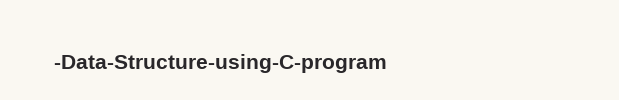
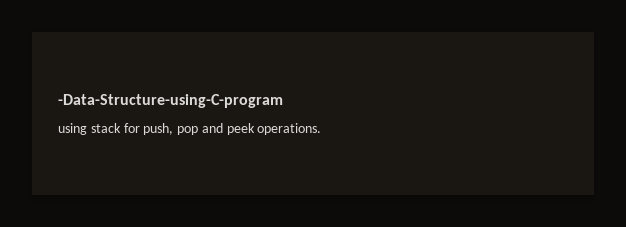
+ using stack for push, pop and peek operations.

